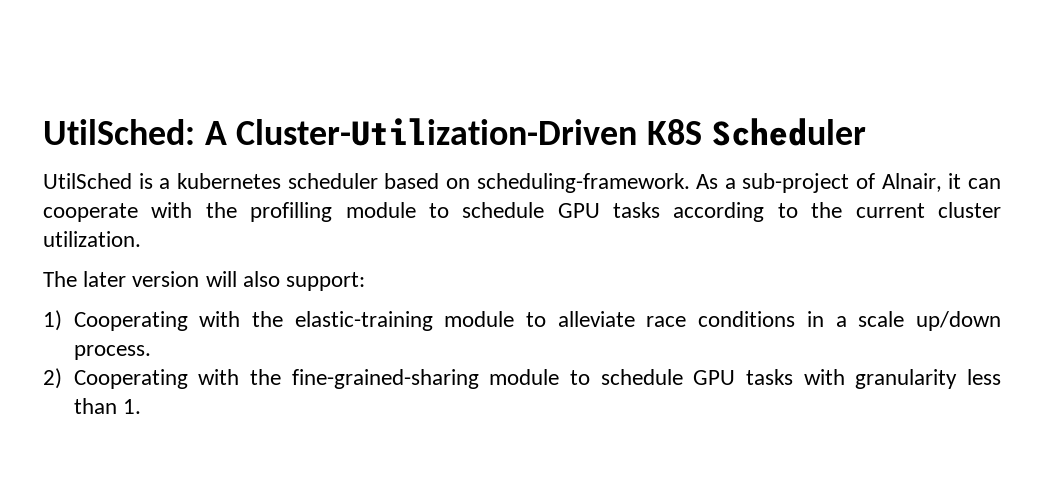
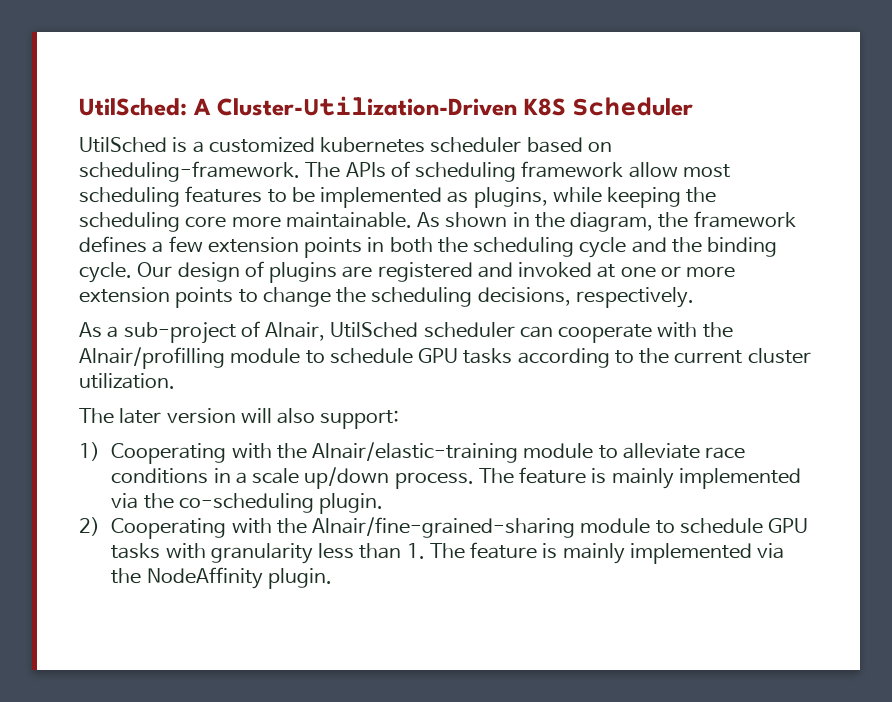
- UtilSched is a kubernetes scheduler based on scheduling-framework. As a sub-project of Alnair, it can cooperate with the profilling module to schedule GPU tasks according to the current cluster utilization.
+ UtilSched is a customized kubernetes scheduler based on scheduling-framework. The APIs of scheduling framework allow most scheduling features to be implemented as plugins, while keeping the scheduling core more maintainable. As shown in the diagram, the framework defines a few extension points in both the scheduling cycle and the binding cycle. Our design of plugins are registered and invoked at one or more extension points to change the scheduling decisions, respectively.
+ As a sub-project of Alnair, UtilSched scheduler can cooperate with the Alnair/profilling module to schedule GPU tasks according to the current cluster utilization.
- 1) Cooperating with the elastic-training module to alleviate race conditions in a scale up/down process.
+ 1) Cooperating with the Alnair/elastic-training module to alleviate race conditions in a scale up/down process. The feature is mainly implemented via the co-scheduling plugin.
- 2) Cooperating with the fine-grained-sharing module to schedule GPU tasks with granularity less than 1.
+ 2) Cooperating with the Alnair/fine-grained-sharing module to schedule GPU tasks with granularity less than 1. The feature is mainly implemented via the NodeAffinity plugin.

